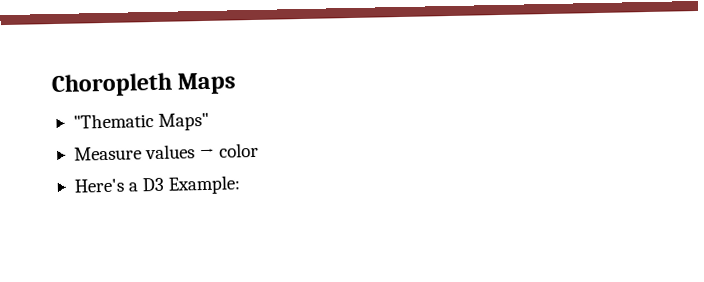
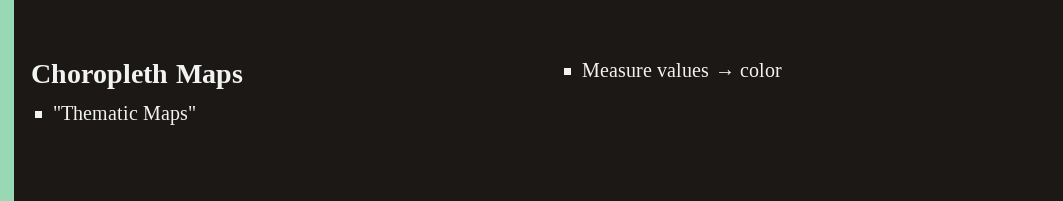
- Here's a D3 Example:

